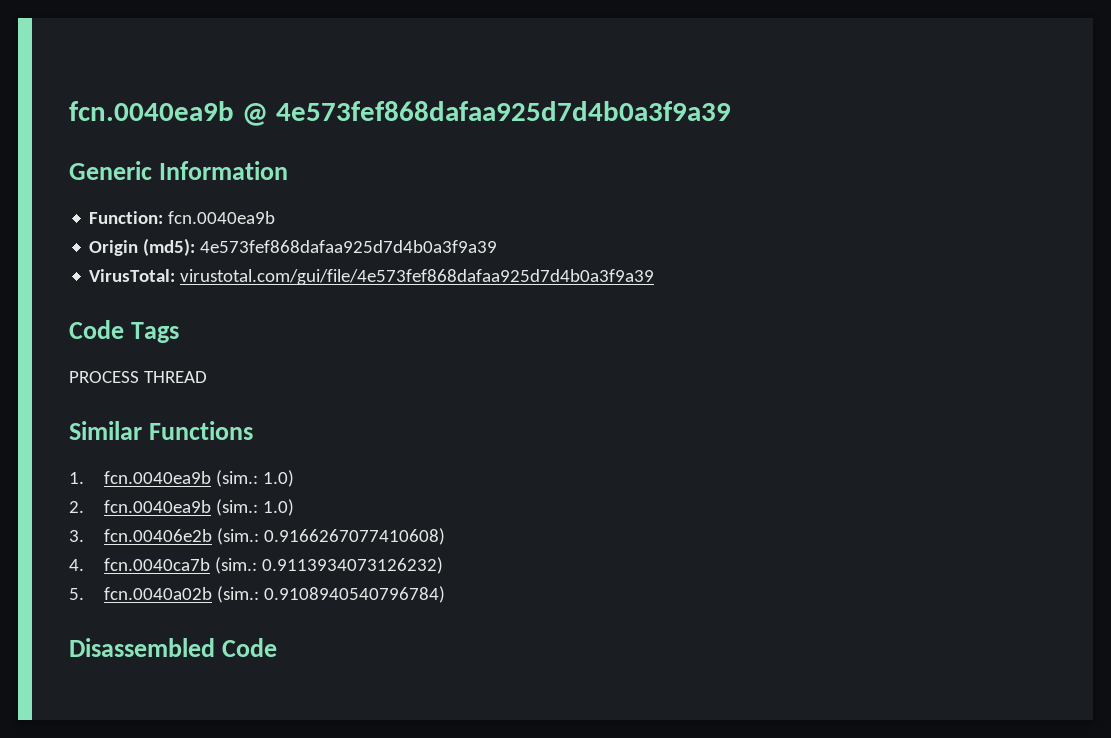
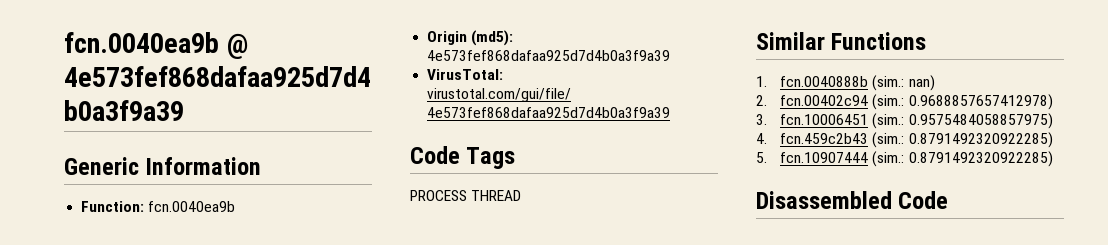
- 1. fcn.0040ea9b (sim.: 1.0)
- 2. fcn.0040ea9b (sim.: 1.0)
- 3. fcn.00406e2b (sim.: 0.9166267077410608)
- 4. fcn.0040ca7b (sim.: 0.9113934073126232)
- 5. fcn.0040a02b (sim.: 0.9108940540796784)
+ 1. fcn.0040888b (sim.: nan)
+ 2. fcn.00402c94 (sim.: 0.9688857657412978)
+ 3. fcn.10006451 (sim.: 0.9575484058857975)
+ 4. fcn.459c2b43 (sim.: 0.8791492320922285)
+ 5. fcn.10907444 (sim.: 0.8791492320922285)

